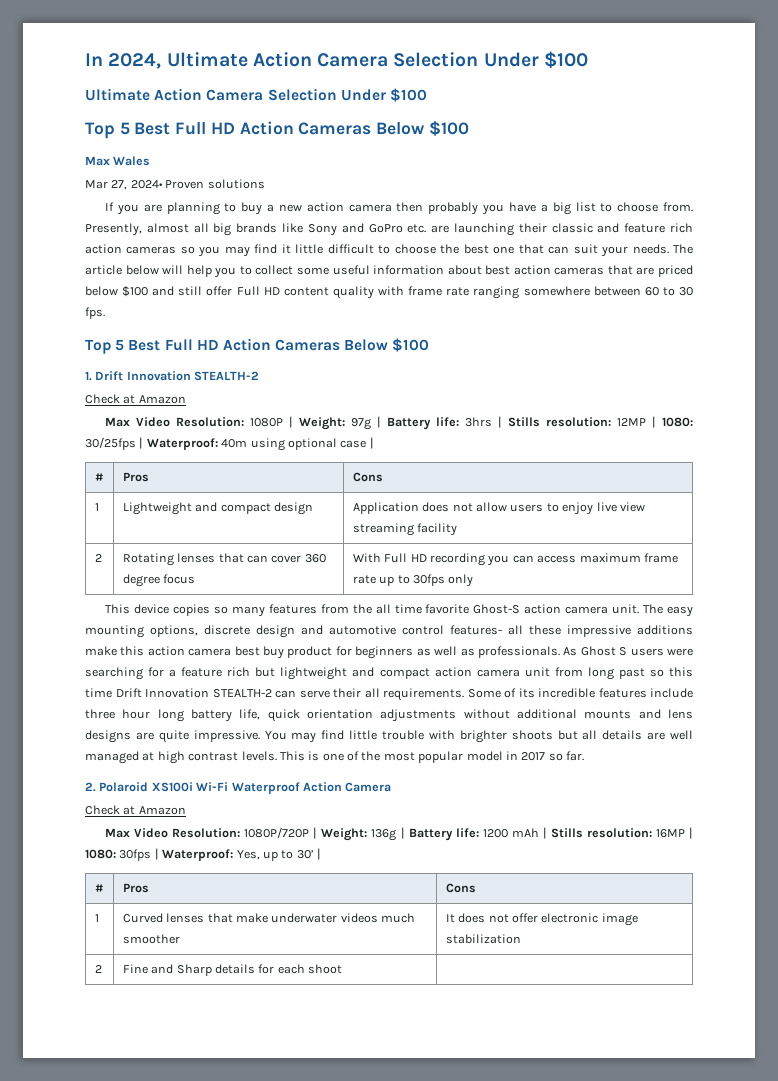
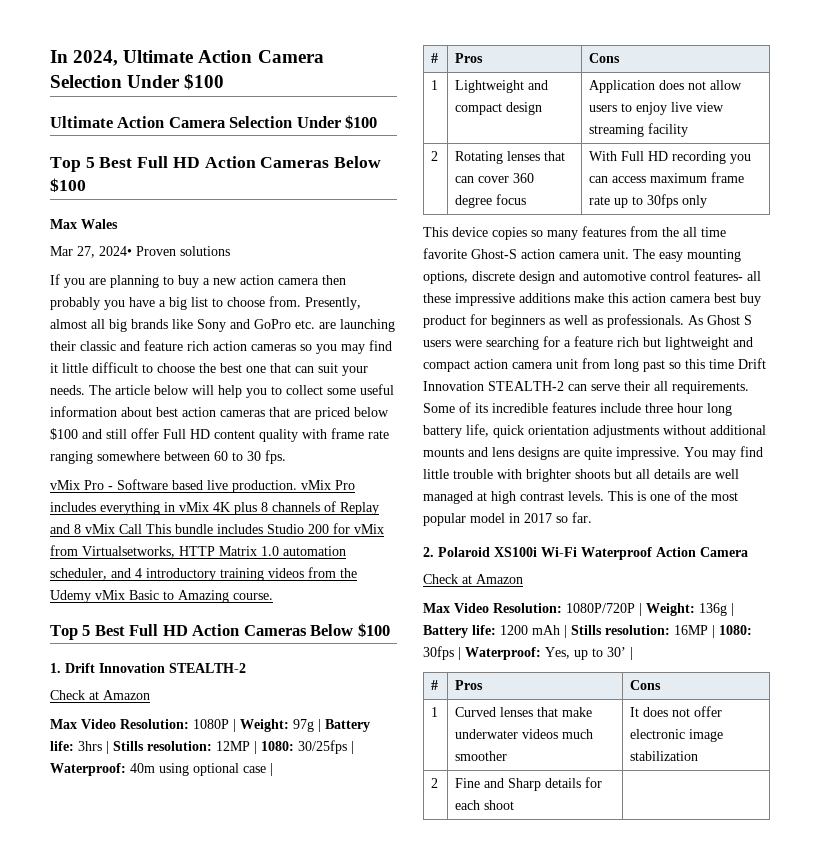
+ vMix Pro - Software based live production. vMix Pro includes everything in vMix 4K plus 8 channels of Replay and 8 vMix Call This bundle includes Studio 200 for vMix from Virtualsetworks, HTTP Matrix 1.0 automation scheduler, and 4 introductory training videos from the Udemy vMix Basic to Amazing course.

